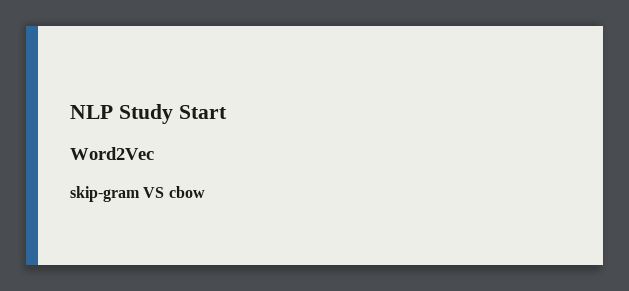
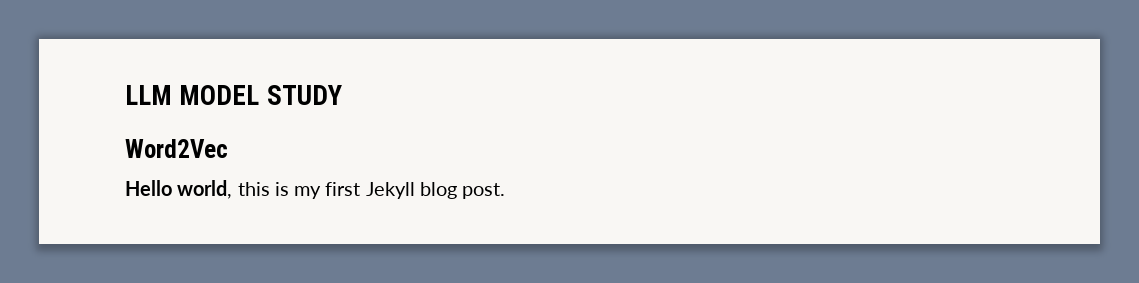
- NLP Study Start
+ LLM MODEL STUDY
  Word2Vec
- skip-gram VS cbow
+ Hello world, this is my first Jekyll blog post.

